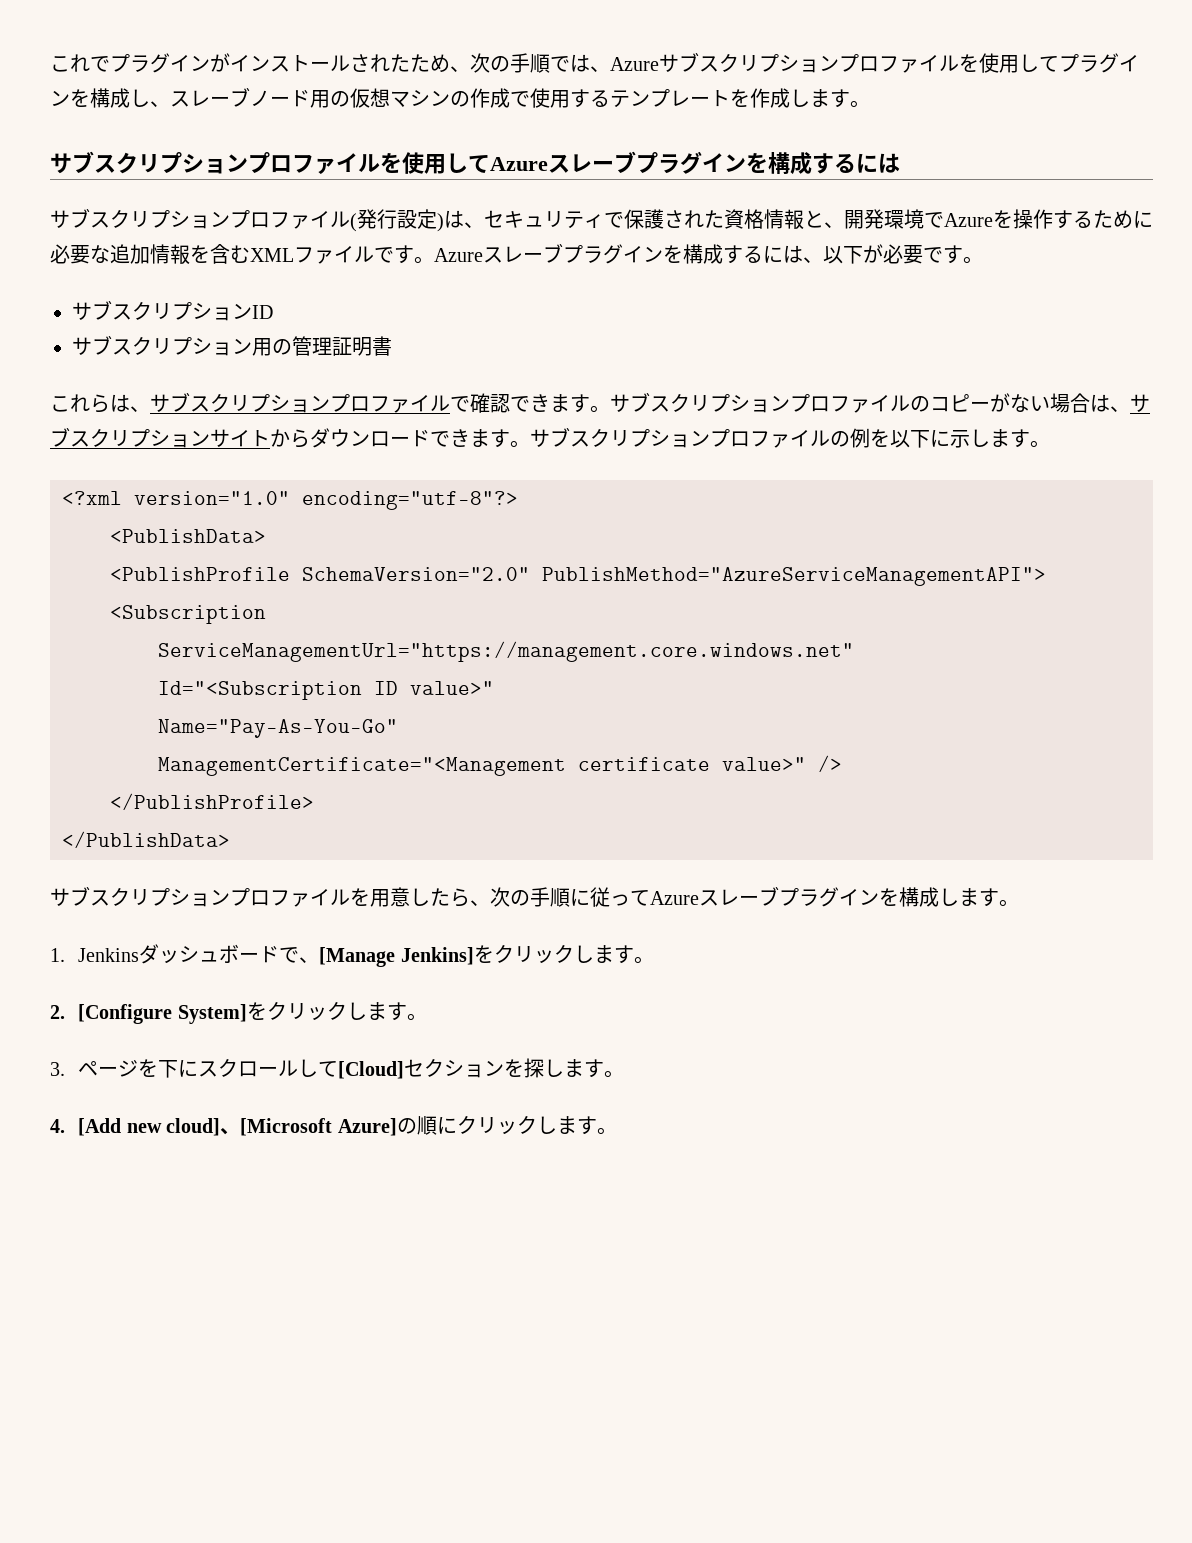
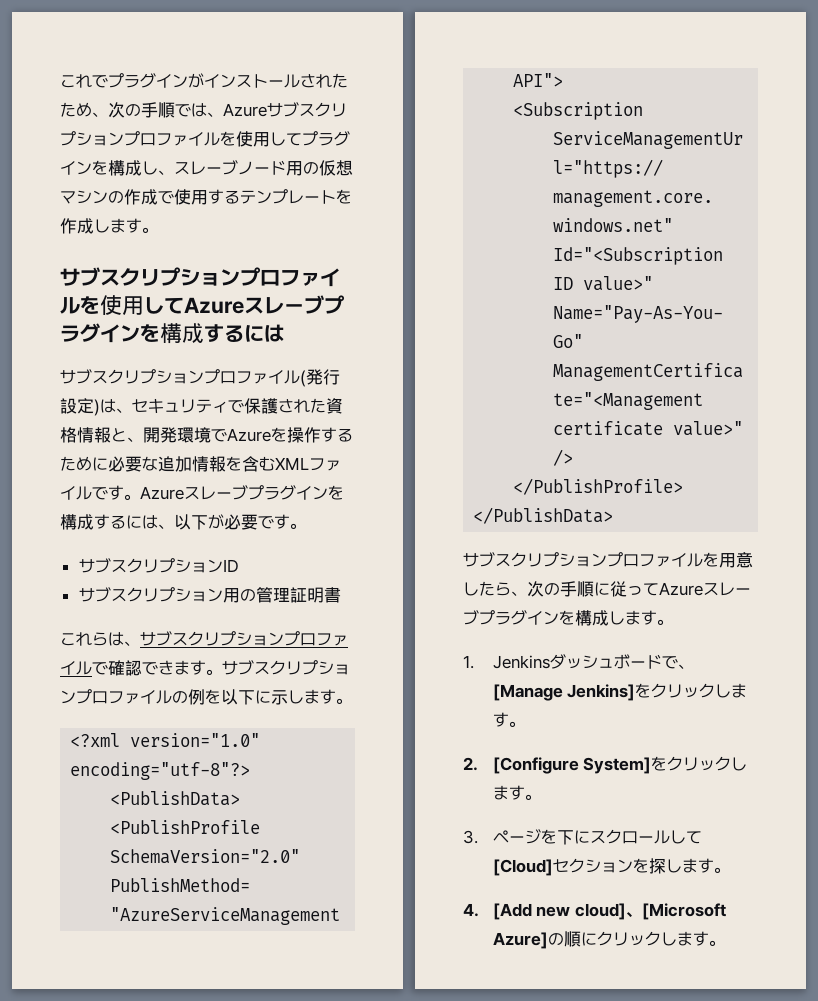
- サブスクリプションプロファイルのコピーがない場合は、サブスクリプションサイトからダウンロードできます。サブスクリプションプロファイルの例を以下に示します。
+ サブスクリプションプロファイルの例を以下に示します。

